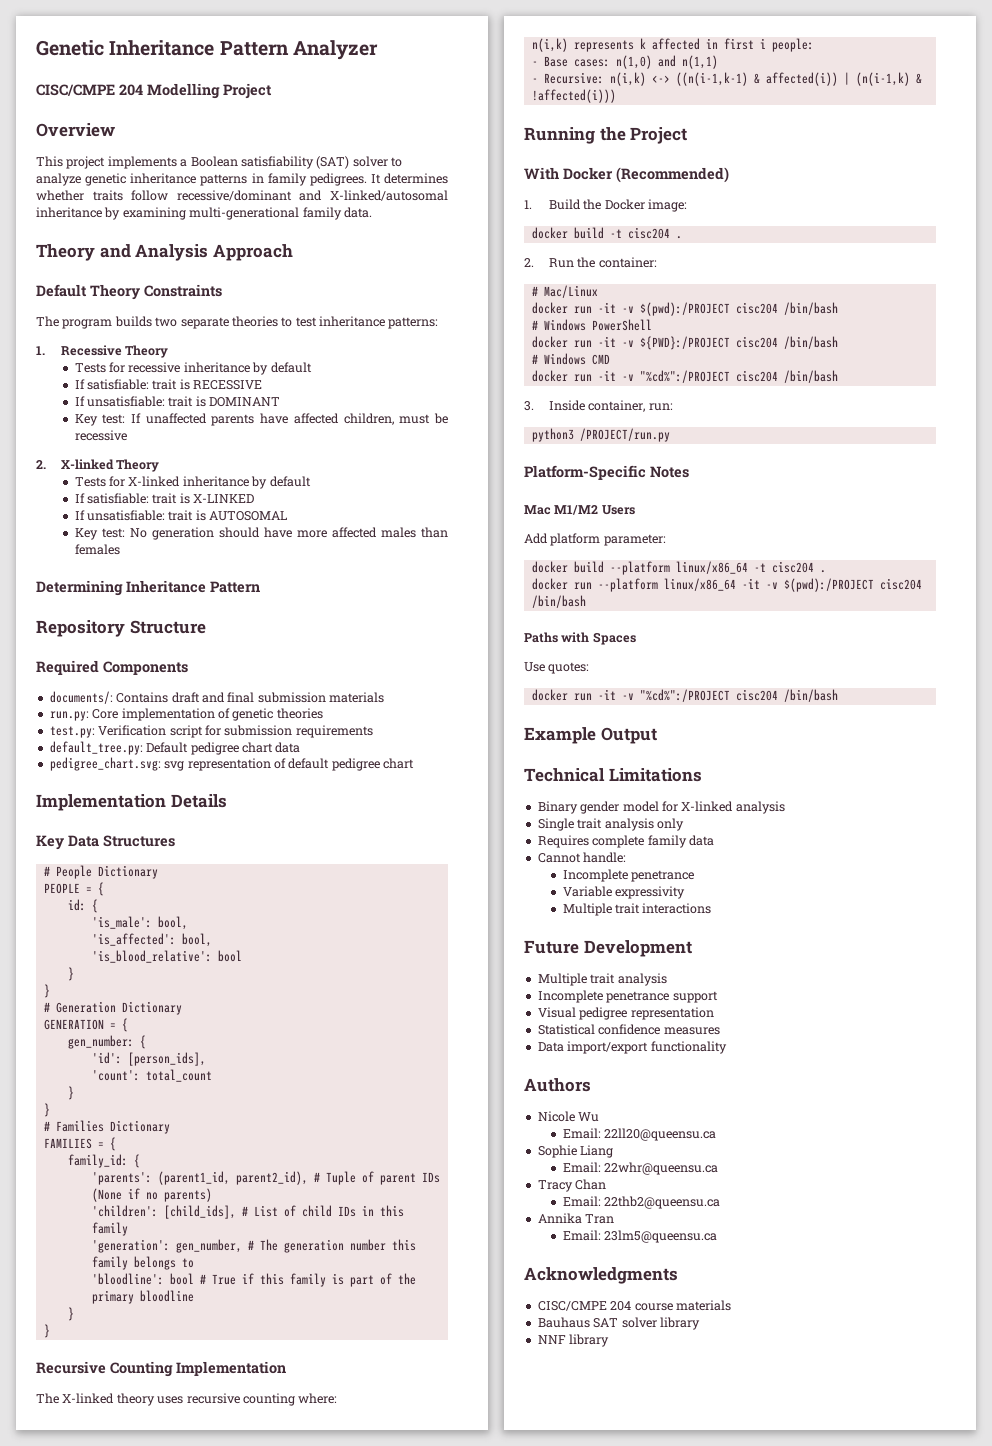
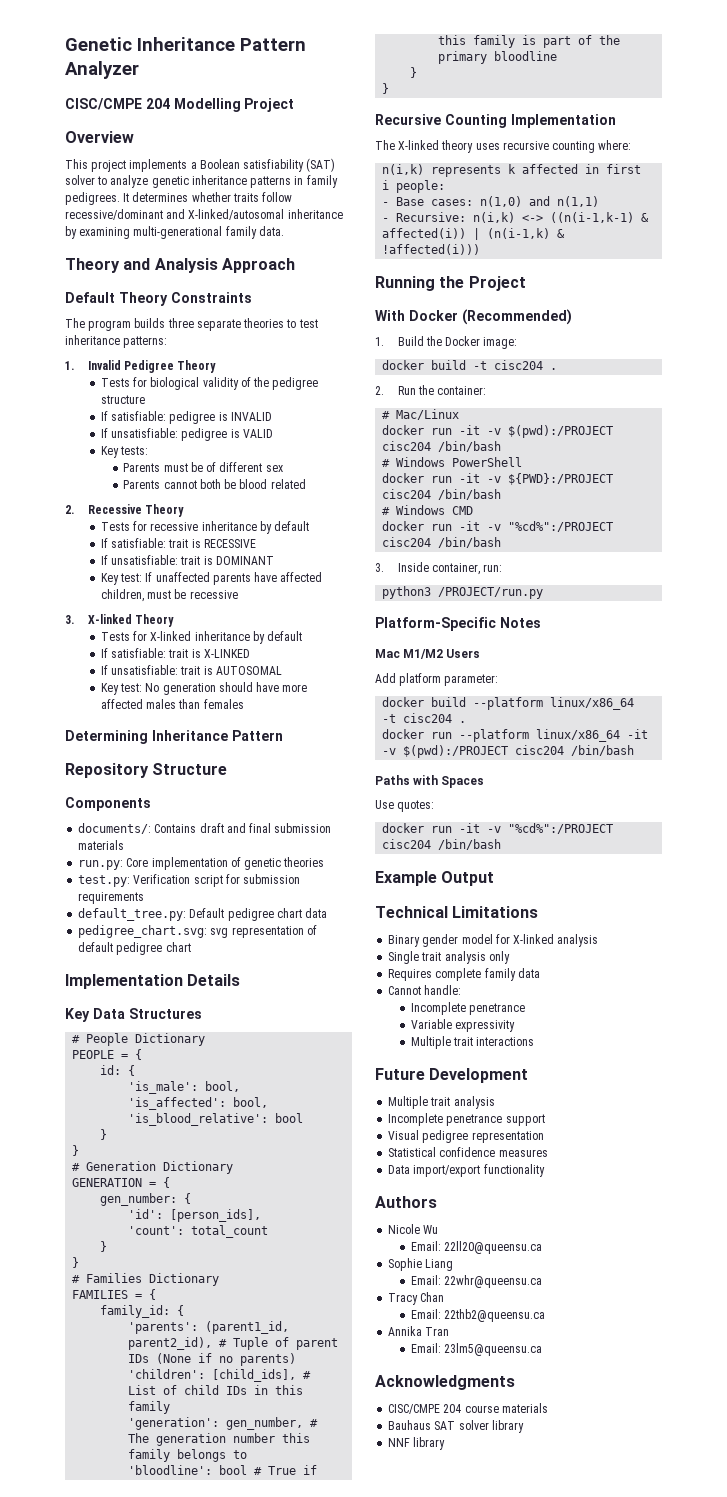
- The program builds two separate theories to test inheritance patterns:
+ The program builds three separate theories to test inheritance patterns:
- 1. Recessive Theory
+ 1. Invalid Pedigree Theory
+ Tests for biological validity of the pedigree structure
+ If satisfiable: pedigree is INVALID
+ If unsatisfiable: pedigree is VALID
+ Key tests:
+ Parents must be of different sex
+ Parents cannot both be blood related
+ 2. Recessive Theory
- 2. X-linked Theory
+ 3. X-linked Theory
- Required Components
+ Components

